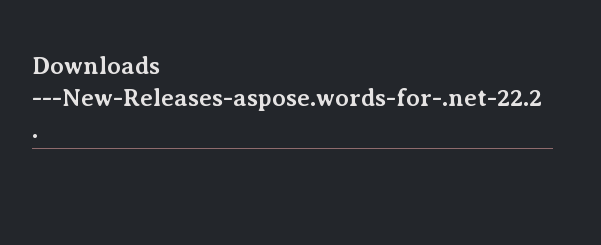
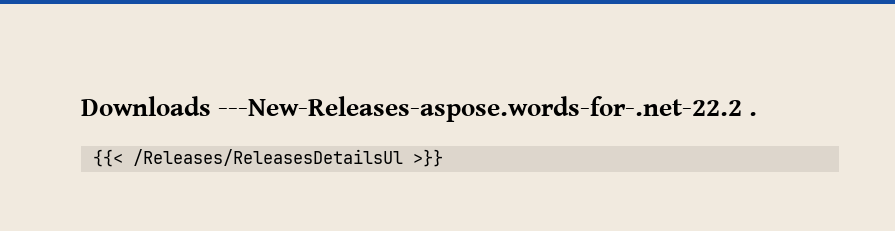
+ {{< /Releases/ReleasesDetailsUl >}}

